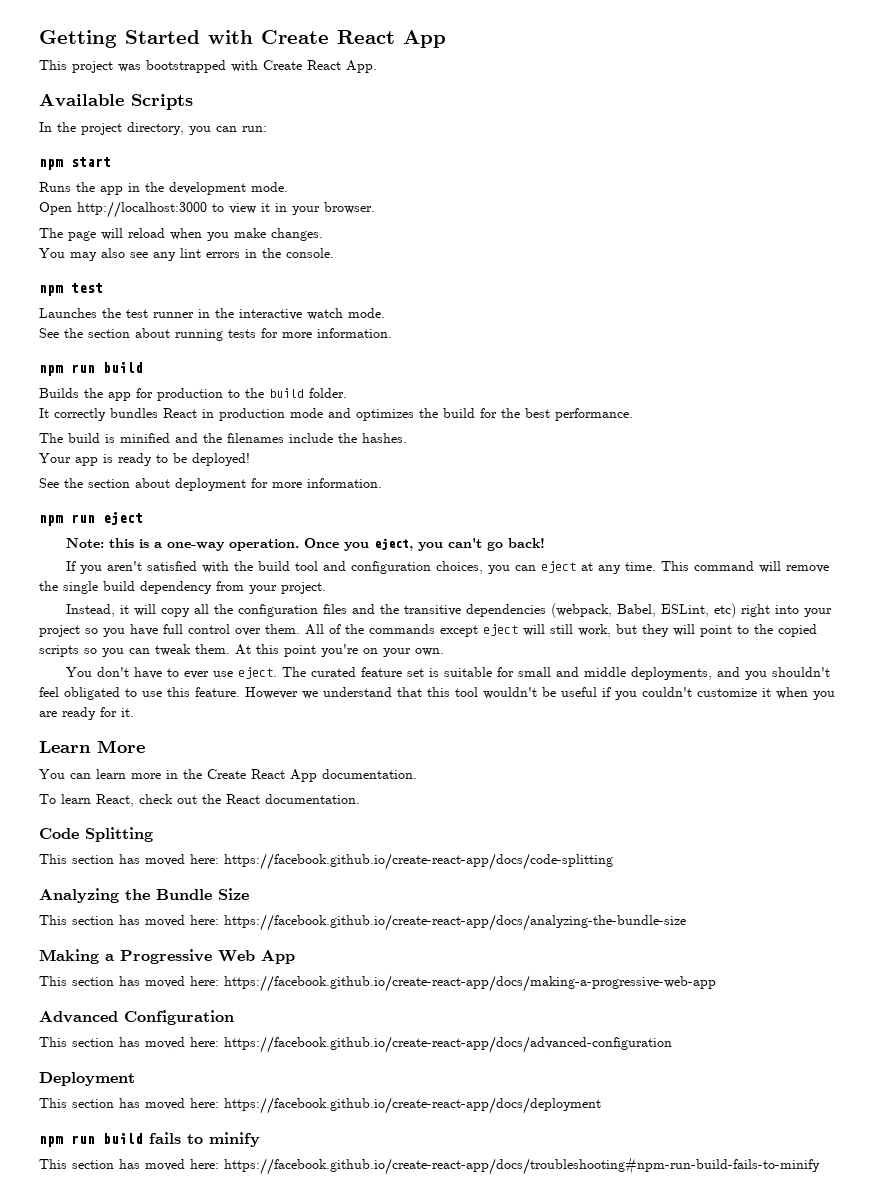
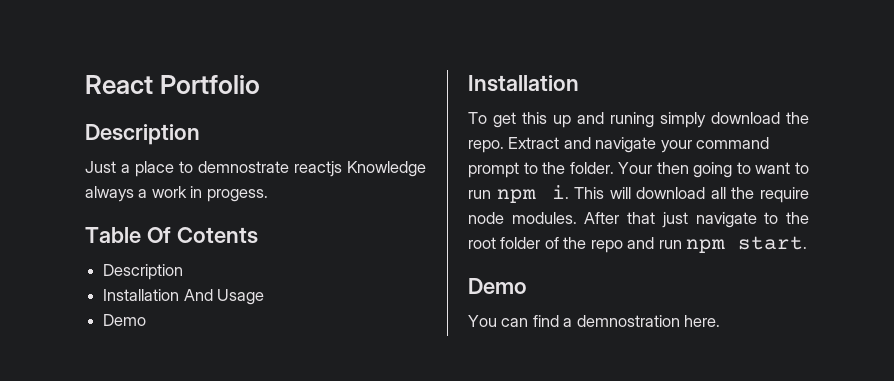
- Getting Started with Create React App
- This project was bootstrapped with Create React App.
- Available Scripts
- In the project directory, you can run:
- npm start
- Runs the app in the development mode.
- Open http://localhost:3000 to view it in your browser.
- The page will reload when you make changes.
- You may also see any lint errors in the console.
- npm test
- Launches the test runner in the interactive watch mode.
- See the section about running tests for more information.
- npm run build
- Builds the app for production to the build folder.
- It correctly bundles React in production mode and optimizes the build for the best performance.
- The build is minified and the filenames include the hashes.
- Your app is ready to be deployed!
- See the section about deployment for more information.
- npm run eject
- Note: this is a one-way operation. Once you eject, you can't go back!
- If you aren't satisfied with the build tool and configuration choices, you can eject at any time. This command will remove the single build dependency from your project.
- Instead, it will copy all the configuration files and the transitive dependencies (webpack, Babel, ESLint, etc) right into your project so you have full control over them. All of the commands except eject will still work, but they will point to the copied scripts so you can tweak them. At this point you're on your own.
- You don't have to ever use eject. The curated feature set is suitable for small and middle deployments, and you shouldn't feel obligated to use this feature. However we understand that this tool wouldn't be useful if you couldn't customize it when you are ready for it.
- Learn More
- You can learn more in the Create React App documentation.
- To learn React, check out the React documentation.
- Code Splitting
- This section has moved here: https://facebook.github.io/create-react-app/docs/code-splitting
- Analyzing the Bundle Size
- This section has moved here: https://facebook.github.io/create-react-app/docs/analyzing-the-bundle-size
- Making a Progressive Web App
- This section has moved here: https://facebook.github.io/create-react-app/docs/making-a-progressive-web-app
- Advanced Configuration
- This section has moved here: https://facebook.github.io/create-react-app/docs/advanced-configuration
- Deployment
- This section has moved here: https://facebook.github.io/create-react-app/docs/deployment
- npm run build fails to minify
- This section has moved here: https://facebook.github.io/create-react-app/docs/troubleshooting#npm-run-build-fails-to-minify
+ React Portfolio
+ Description
+ Just a place to demnostrate reactjs Knowledge always a work in progess.
+ Table Of Cotents
+ Description
+ Installation And Usage
+ Demo
+ Installation
+ To get this up and runing simply download the repo. Extract and navigate your command prompt to the folder. Your then going to want to run npm i. This will download all the require node modules. After that just navigate to the root folder of the repo and run npm start.
+ Demo
+ You can find a demnostration here.

